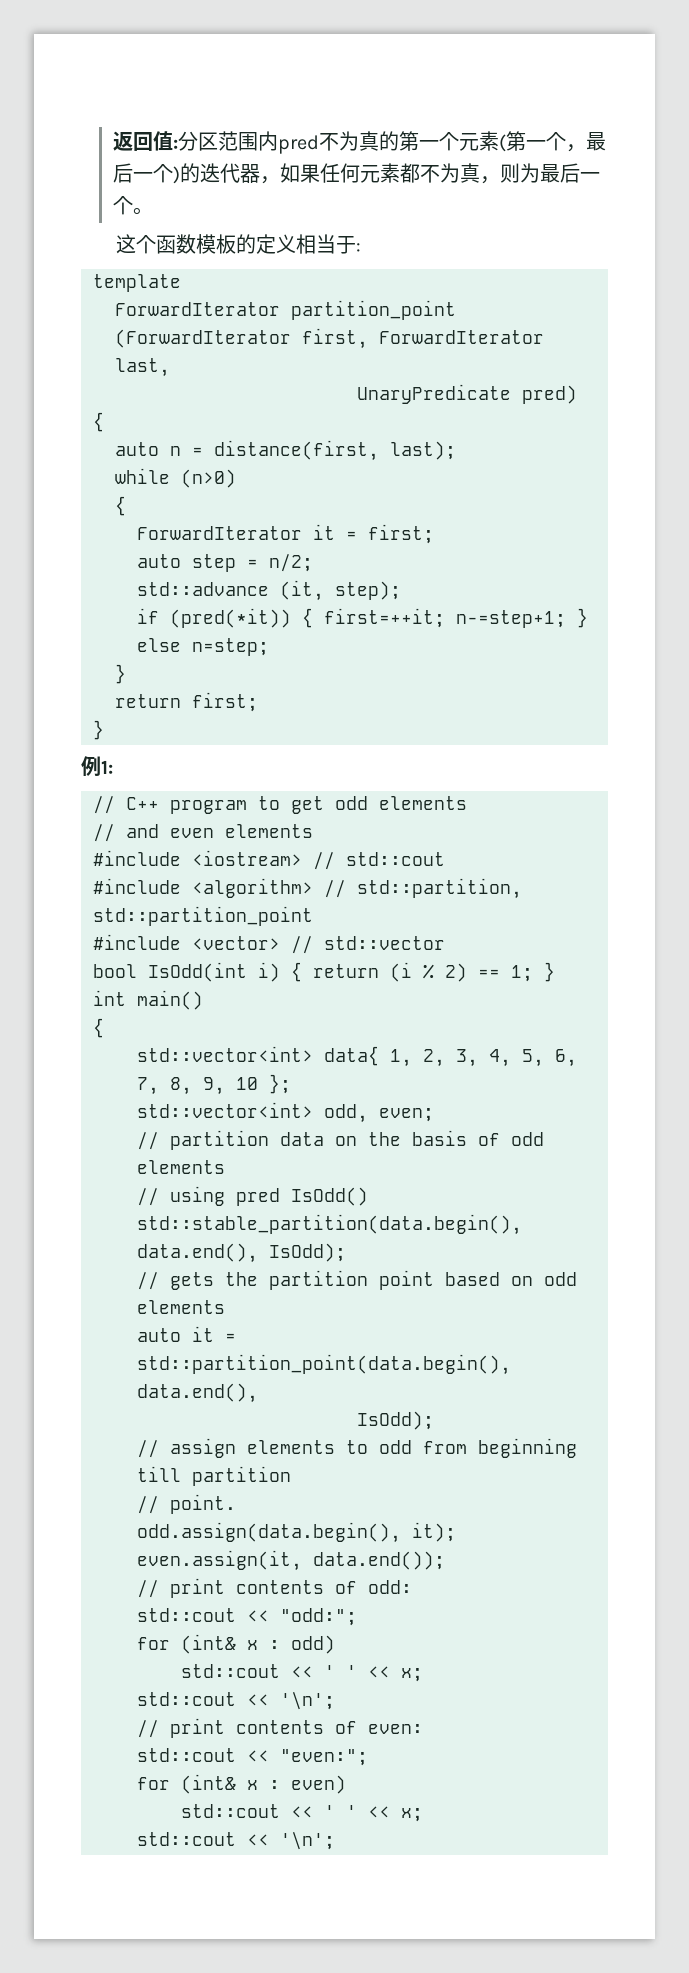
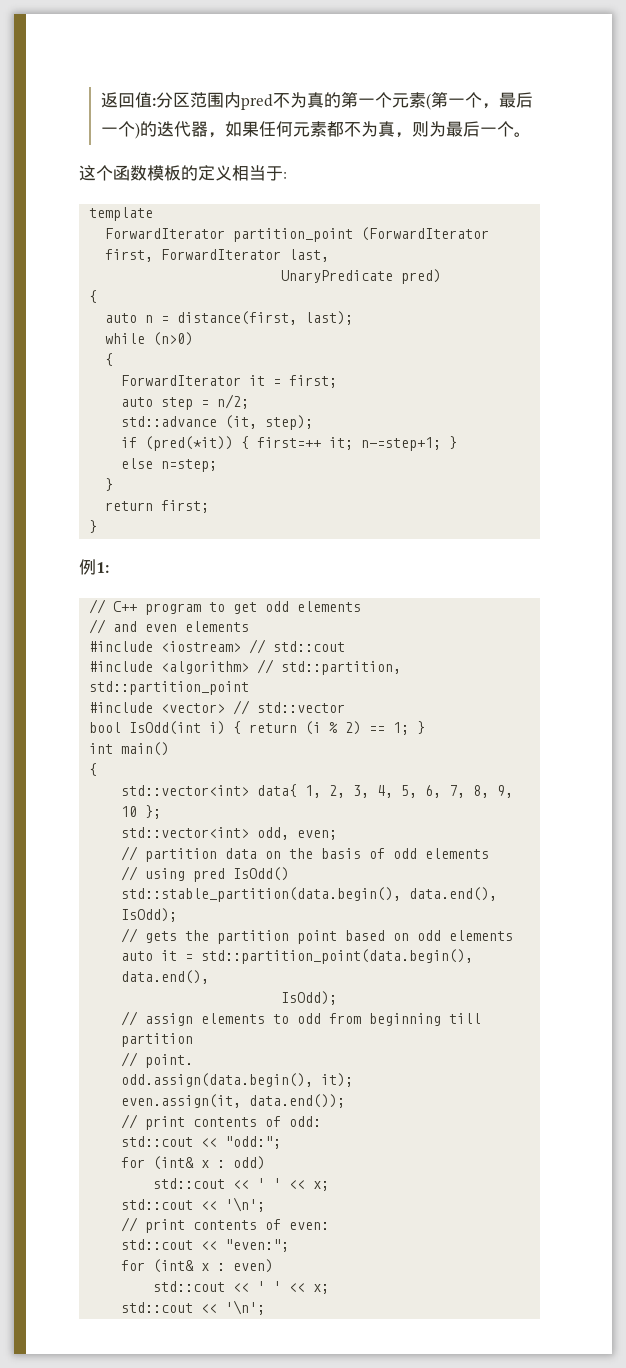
- if (pred(*it)) { first=++it; n-=step+1; }
+ if (pred(*it)) { first=++ it; n-=step+1; }

